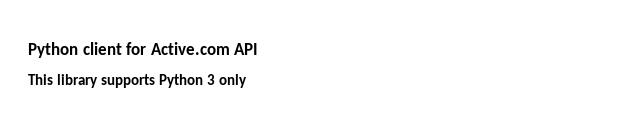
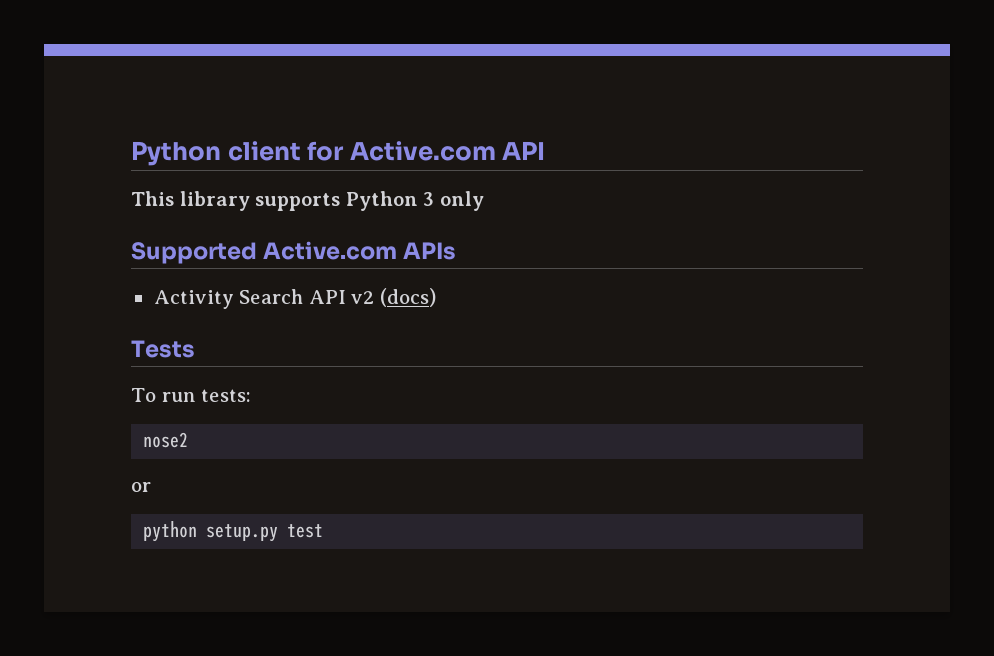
+ Supported Active.com APIs
+ Activity Search API v2 (docs)
+ Tests
+ To run tests:
+ nose2
+ or
+ python setup.py test

